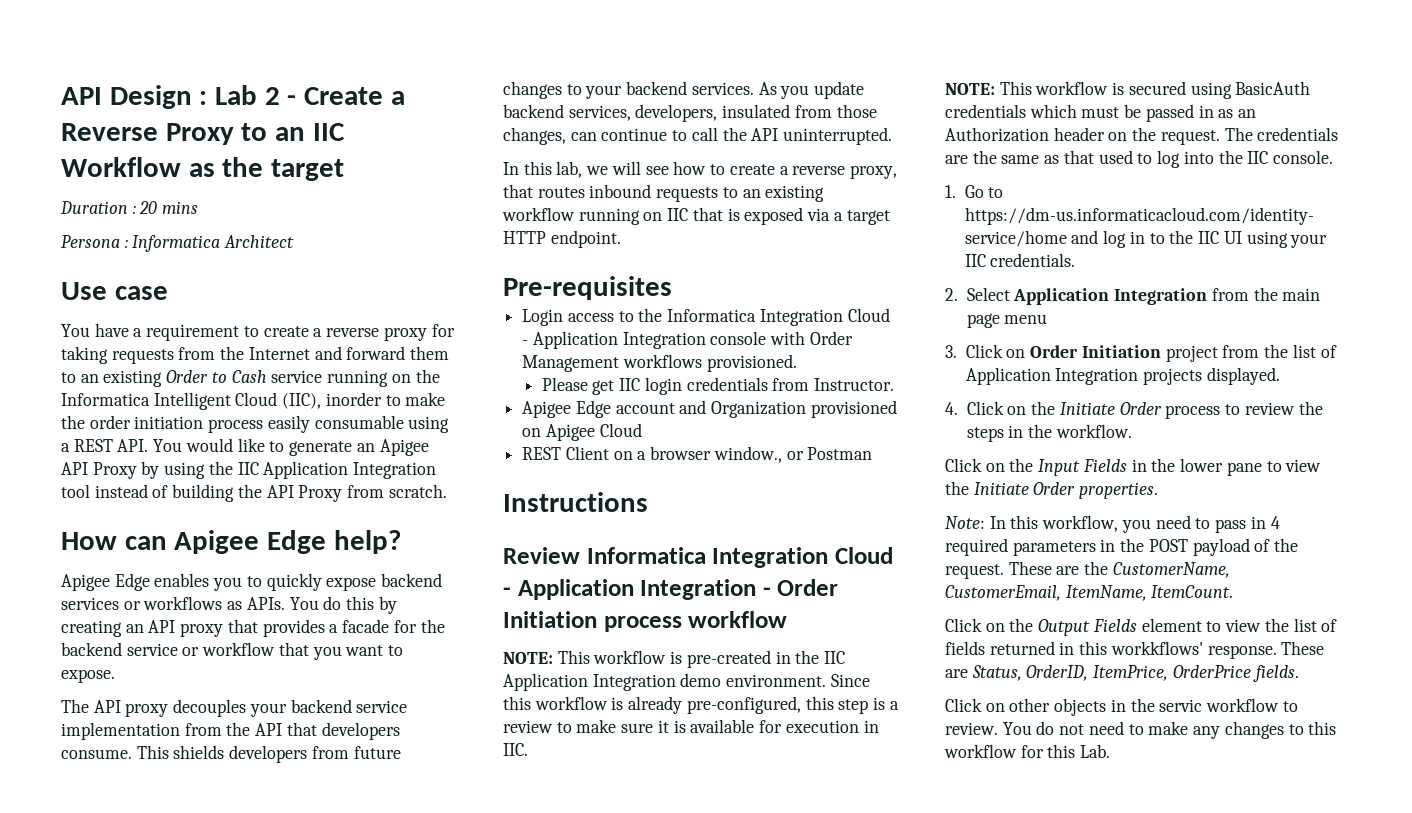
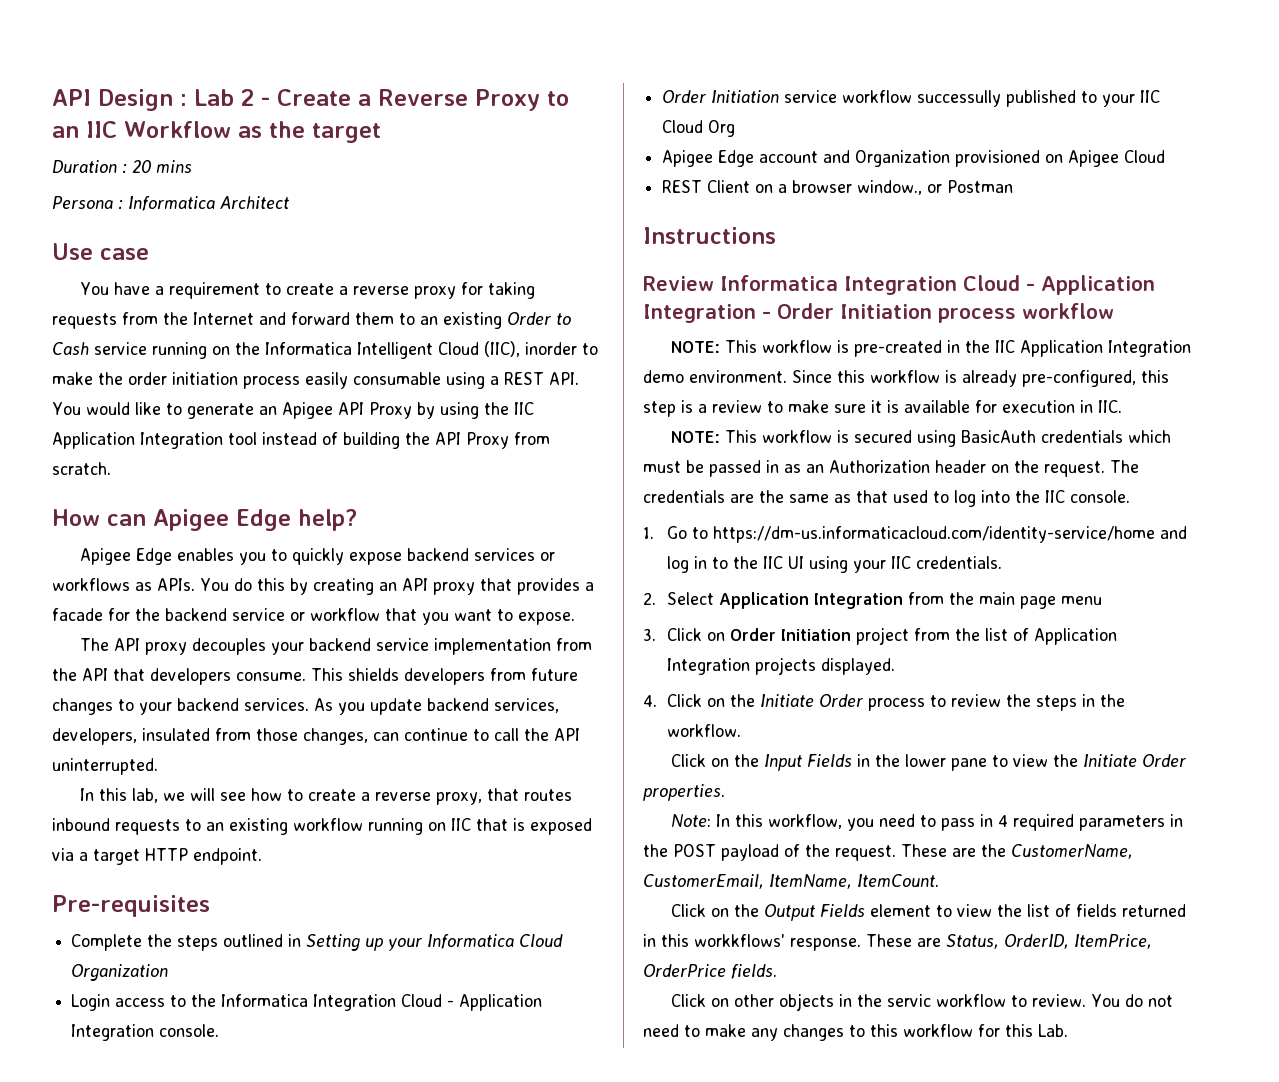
+ Complete the steps outlined in Setting up your Informatica Cloud Organization
- Login access to the Informatica Integration Cloud - Application Integration console with Order Management workflows provisioned.
- Please get IIC login credentials from Instructor.
+ Login access to the Informatica Integration Cloud - Application Integration console.
+ Order Initiation service workflow successully published to your IIC Cloud Org

